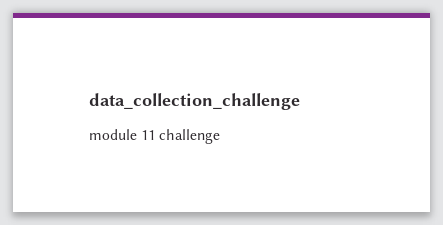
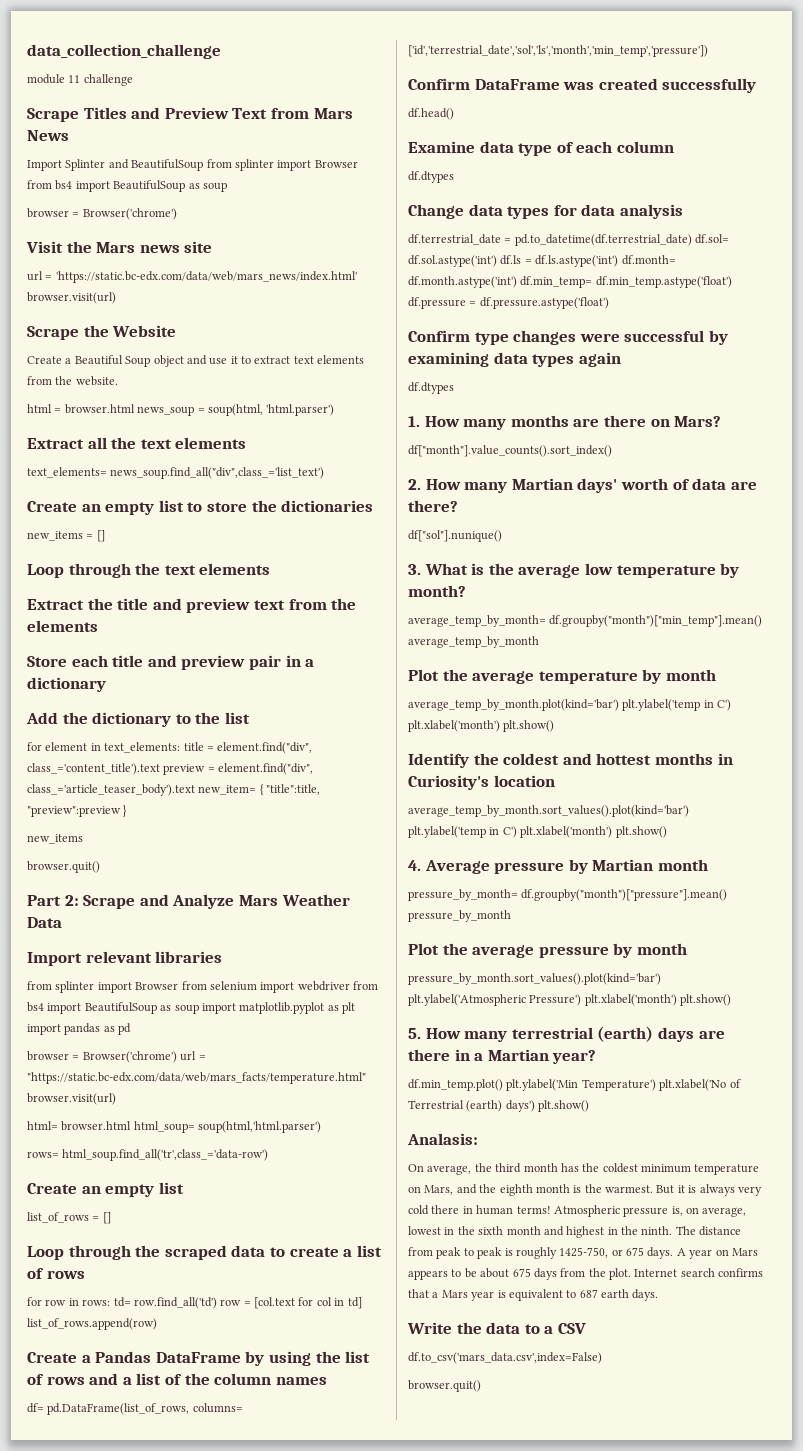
+ Scrape Titles and Preview Text from Mars News
+ Import Splinter and BeautifulSoup from splinter import Browser from bs4 import BeautifulSoup as soup
+ browser = Browser('chrome')
+ Visit the Mars news site
+ url = 'https://static.bc-edx.com/data/web/mars_news/index.html' browser.visit(url)
+ Scrape the Website
+ Create a Beautiful Soup object and use it to extract text elements from the website.
+ html = browser.html news_soup = soup(html, 'html.parser')
+ Extract all the text elements
+ text_elements= news_soup.find_all("div",class_='list_text')
+ Create an empty list to store the dictionaries
+ new_items = []
+ Loop through the text elements
+ Extract the title and preview text from the elements
+ Store each title and preview pair in a dictionary
+ Add the dictionary to the list
+ for element in text_elements: title = element.find("div", class_='content_title').text preview = element.find("div", class_='article_teaser_body').text new_item= { "title":title, "preview":preview }
+ new_items
+ browser.quit()
+ Part 2: Scrape and Analyze Mars Weather Data
+ Import relevant libraries
+ from splinter import Browser from selenium import webdriver from bs4 import BeautifulSoup as soup import matplotlib.pyplot as plt import pandas as pd
+ browser = Browser('chrome') url = "https://static.bc-edx.com/data/web/mars_facts/temperature.html" browser.visit(url)
+ html= browser.html html_soup= soup(html,'html.parser')
+ rows= html_soup.find_all('tr',class_='data-row')
+ Create an empty list
+ list_of_rows = []
+ Loop through the scraped data to create a list of rows
+ for row in rows: td= row.find_all('td') row = [col.text for col in td] list_of_rows.append(row)
+ Create a Pandas DataFrame by using the list of rows and a list of the column names
+ df= pd.DataFrame(list_of_rows, columns= ['id','terrestrial_date','sol','ls','month','min_temp','pressure'])
+ Confirm DataFrame was created successfully
+ df.head()
+ Examine data type of each column
+ df.dtypes
+ Change data types for data analysis
+ df.terrestrial_date = pd.to_datetime(df.terrestrial_date) df.sol= df.sol.astype('int') df.ls = df.ls.astype('int') df.month= df.month.astype('int') df.min_temp= df.min_temp.astype('float') df.pressure = df.pressure.astype('float')
+ Confirm type changes were successful by examining data types again
+ df.dtypes
+ 1. How many months are there on Mars?
+ df["month"].value_counts().sort_index()
+ 2. How many Martian days' worth of data are there?
+ df["sol"].nunique()
+ 3. What is the average low temperature by month?
+ average_temp_by_month= df.groupby("month")["min_temp"].mean() average_temp_by_month
+ Plot the average temperature by month
+ average_temp_by_month.plot(kind='bar') plt.ylabel('temp in C') plt.xlabel('month') plt.show()
+ Identify the coldest and hottest months in Curiosity's location
+ average_temp_by_month.sort_values().plot(kind='bar') plt.ylabel('temp in C') plt.xlabel('month') plt.show()
+ 4. Average pressure by Martian month
+ pressure_by_month= df.groupby("month")["pressure"].mean() pressure_by_month
+ Plot the average pressure by month
+ pressure_by_month.sort_values().plot(kind='bar') plt.ylabel('Atmospheric Pressure') plt.xlabel('month') plt.show()
+ 5. How many terrestrial (earth) days are there in a Martian year?
+ df.min_temp.plot() plt.ylabel('Min Temperature') plt.xlabel('No of Terrestrial (earth) days') plt.show()
+ Analasis:
+ On average, the third month has the coldest minimum temperature on Mars, and the eighth month is the warmest. But it is always very cold there in human terms! Atmospheric pressure is, on average, lowest in the sixth month and highest in the ninth. The distance from peak to peak is roughly 1425-750, or 675 days. A year on Mars appears to be about 675 days from the plot. Internet search confirms that a Mars year is equivalent to 687 earth days.
+ Write the data to a CSV
+ df.to_csv('mars_data.csv',index=False)
+ browser.quit()

